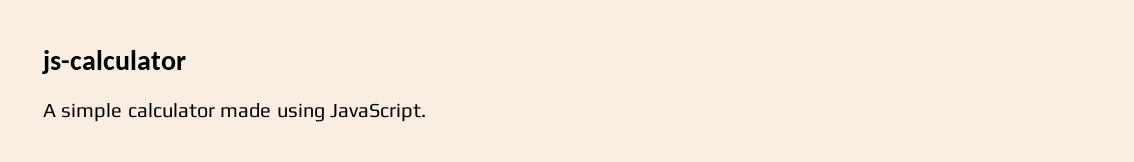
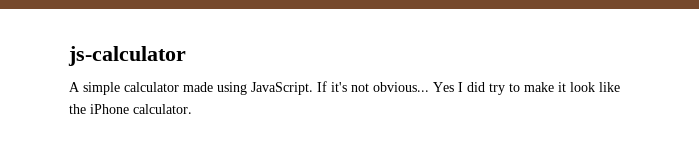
+ If it's not obvious... Yes I did try to make it look like the iPhone calculator.

